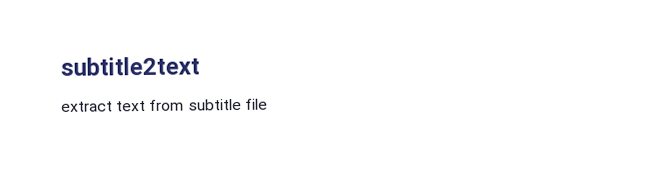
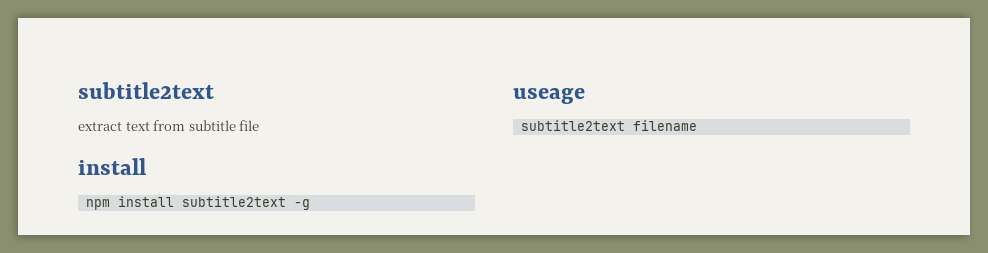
  extract text from subtitle file
+ install
+ npm install subtitle2text -g
+ useage
+ subtitle2text filename

